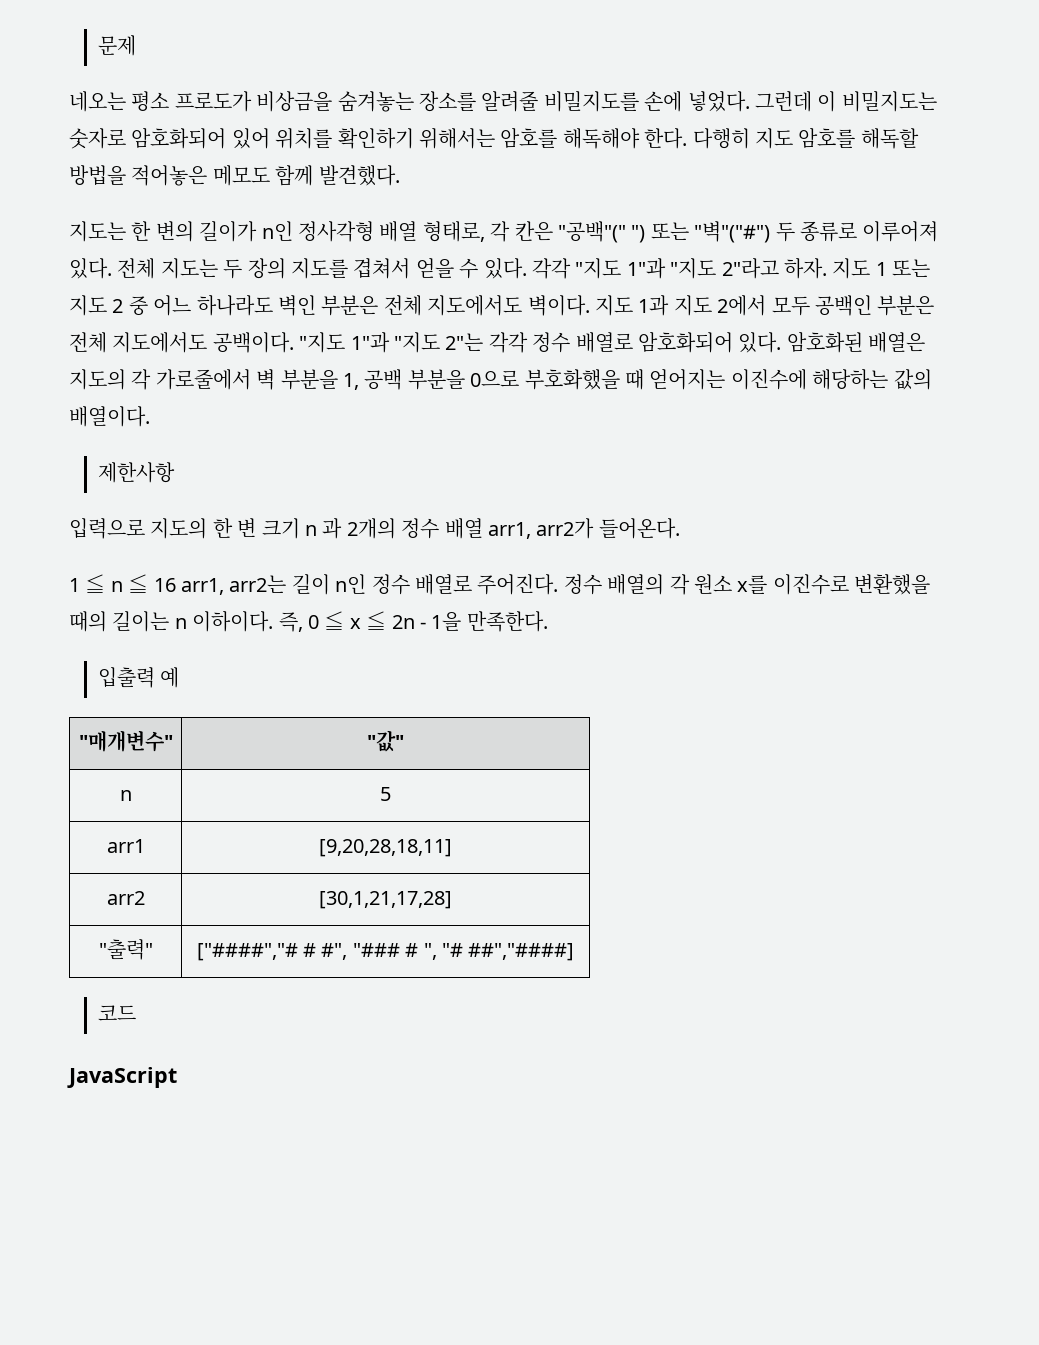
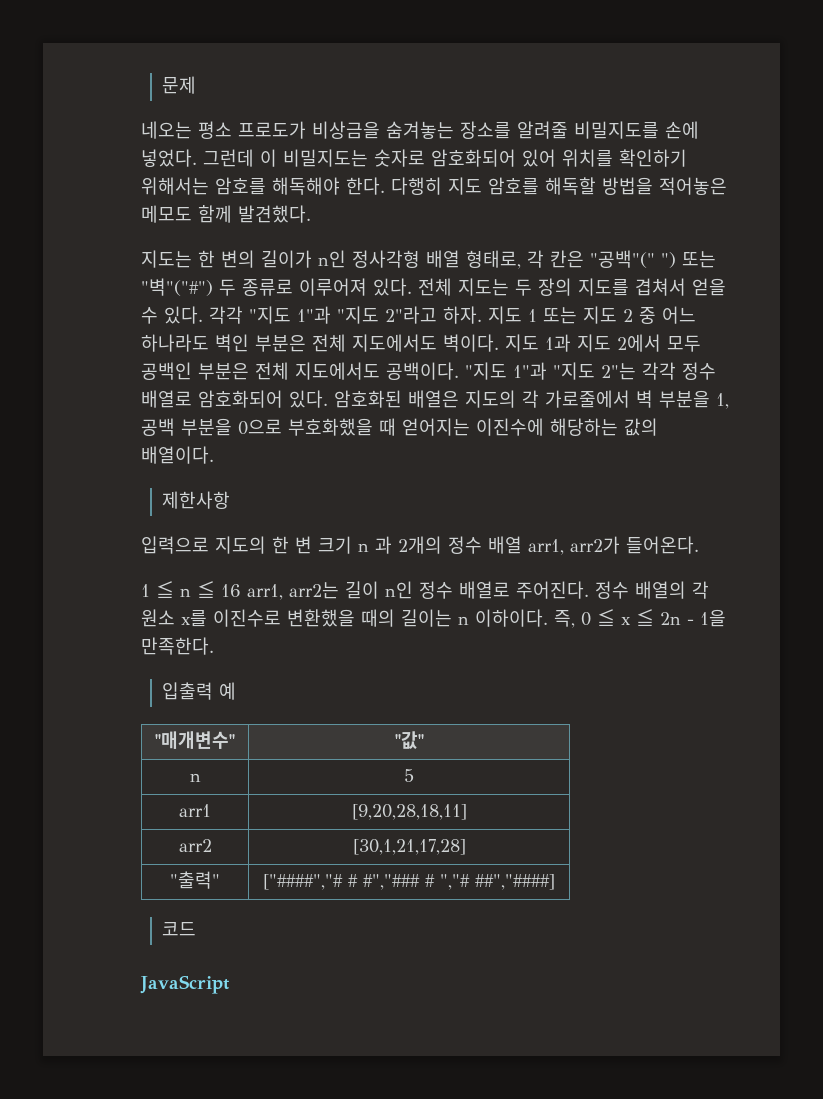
- "출력" | ["####","# # #", "### # ", "# ##","####]
+ "출력" | ["####","# # #","### # ","# ##","####]

